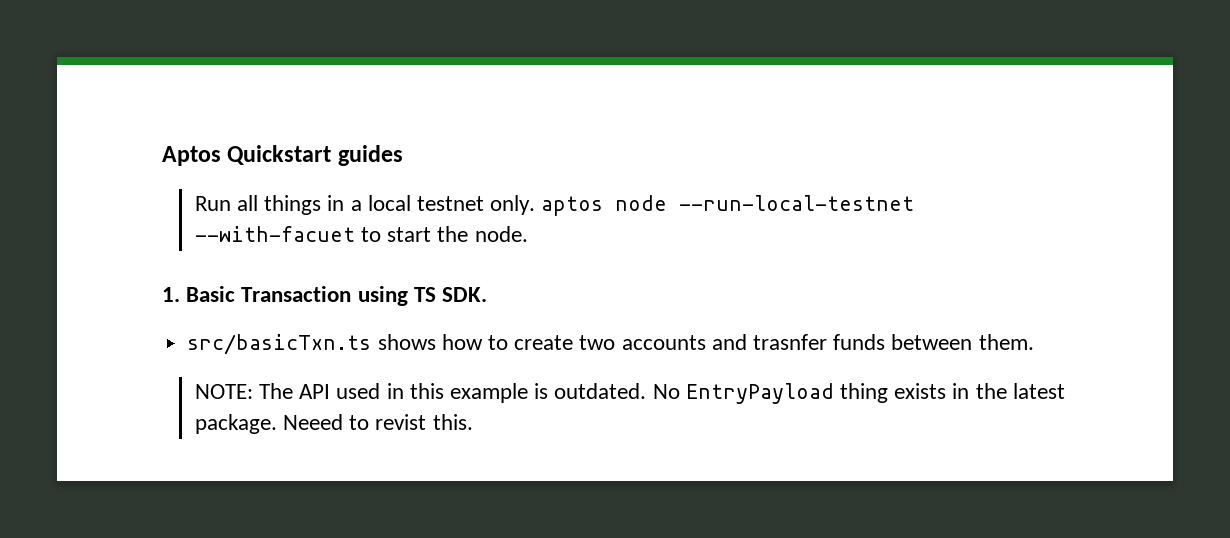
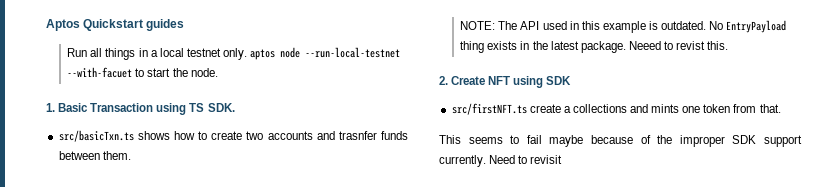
+ 2. Create NFT using SDK
+ src/firstNFT.ts create a collections and mints one token from that.
+ This seems to fail maybe because of the improper SDK support currently. Need to revisit

